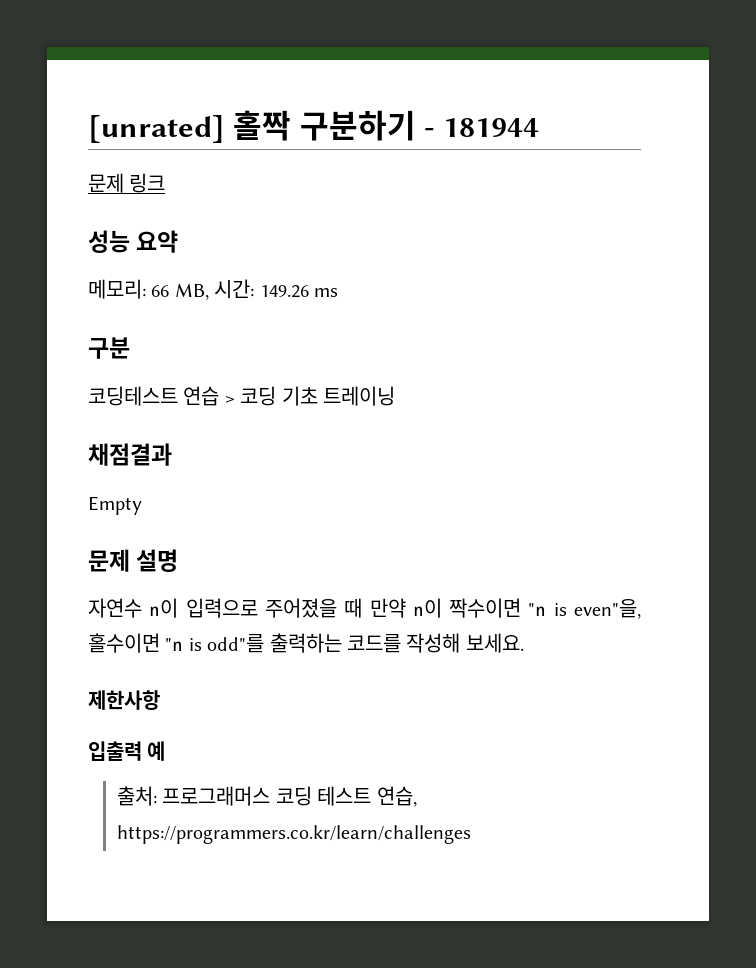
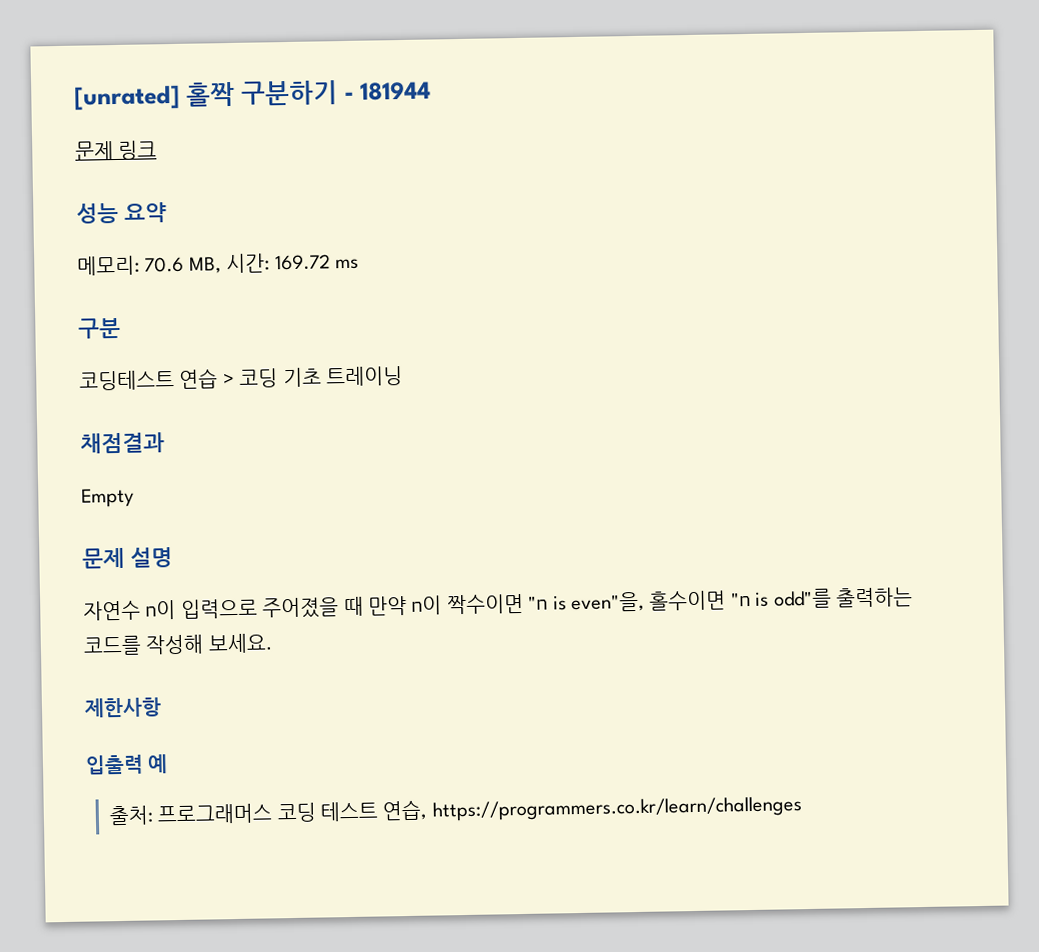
- 메모리: 66 MB, 시간: 149.26 ms
+ 메모리: 70.6 MB, 시간: 169.72 ms

